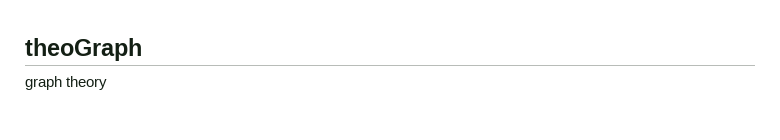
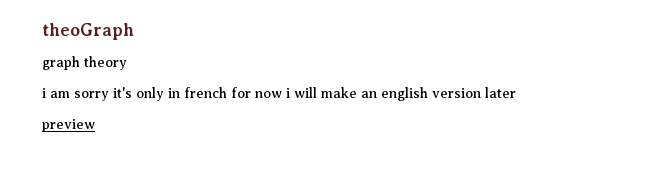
+ i am sorry it's only in french for now i will make an english version later
+ preview

